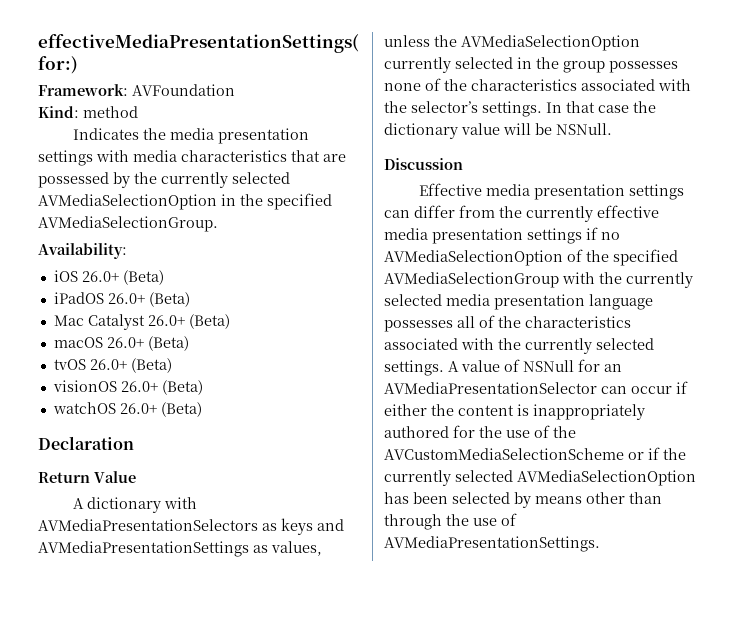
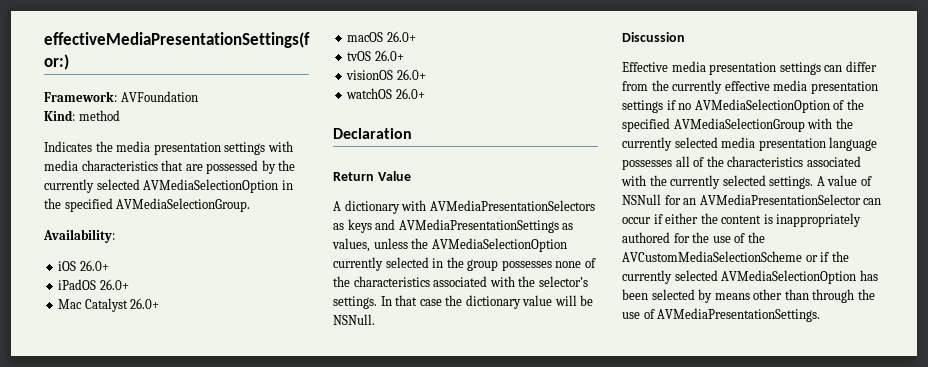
- iOS 26.0+ (Beta)
+ iOS 26.0+
- iPadOS 26.0+ (Beta)
+ iPadOS 26.0+
- Mac Catalyst 26.0+ (Beta)
+ Mac Catalyst 26.0+
- macOS 26.0+ (Beta)
+ macOS 26.0+
- tvOS 26.0+ (Beta)
+ tvOS 26.0+
- visionOS 26.0+ (Beta)
+ visionOS 26.0+
- watchOS 26.0+ (Beta)
+ watchOS 26.0+

